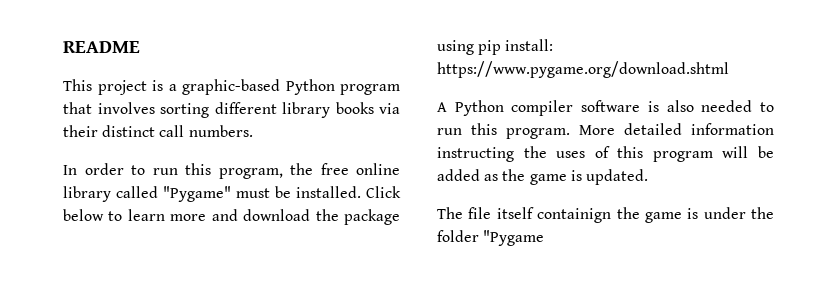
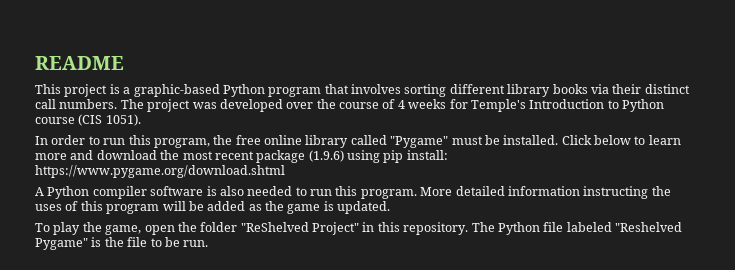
+ The project was developed over the course of 4 weeks for Temple's Introduction to Python course (CIS 1051).
- Click below to learn more and download the package using pip install: https://www.pygame.org/download.shtml
+ Click below to learn more and download the most recent package (1.9.6) using pip install: https://www.pygame.org/download.shtml
- The file itself containign the game is under the folder "Pygame
+ To play the game, open the folder "ReShelved Project" in this repository. The Python file labeled "Reshelved Pygame" is the file to be run.

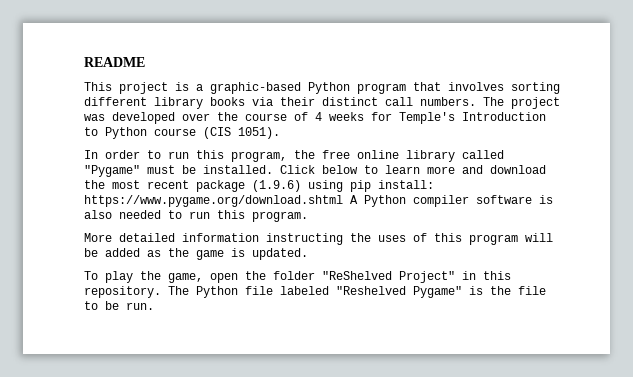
- Click below to learn more and download the most recent package (1.9.6) using pip install: https://www.pygame.org/download.shtml
- A Python compiler software is also needed to run this program. More detailed information instructing the uses of this program will be added as the game is updated.
+ Click below to learn more and download the most recent package (1.9.6) using pip install: https://www.pygame.org/download.shtml A Python compiler software is also needed to run this program.
+ More detailed information instructing the uses of this program will be added as the game is updated.

